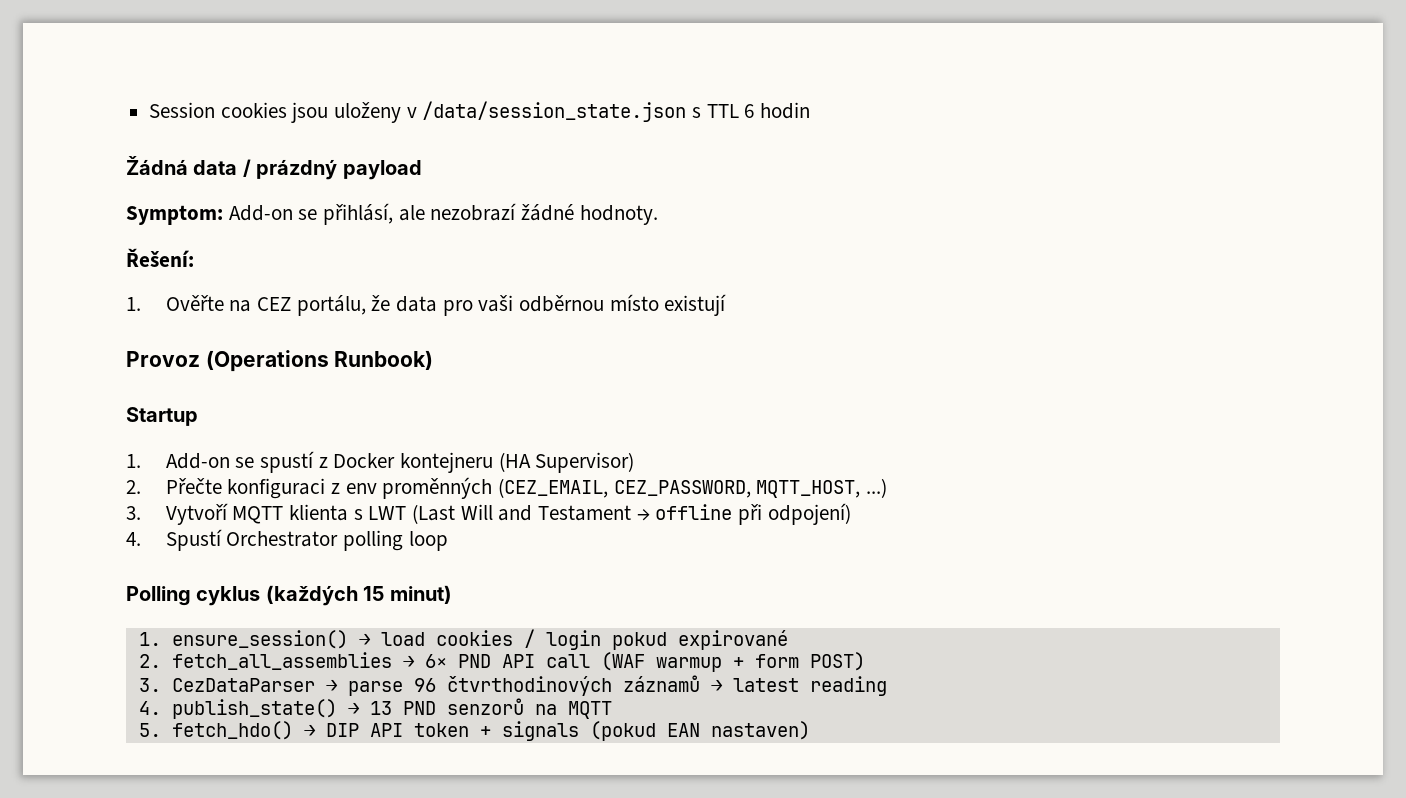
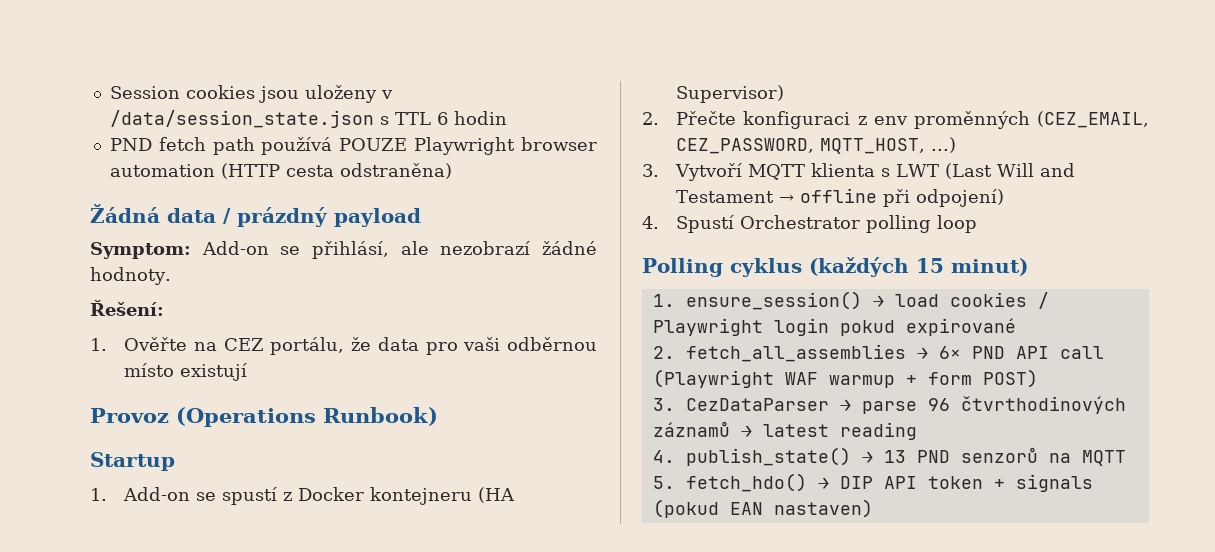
+ PND fetch path používá POUZE Playwright browser automation (HTTP cesta odstraněna)
- 1. ensure_session() → load cookies / login pokud expirované
+ 1. ensure_session() → load cookies / Playwright login pokud expirované
- 2. fetch_all_assemblies → 6× PND API call (WAF warmup + form POST)
+ 2. fetch_all_assemblies → 6× PND API call (Playwright WAF warmup + form POST)

